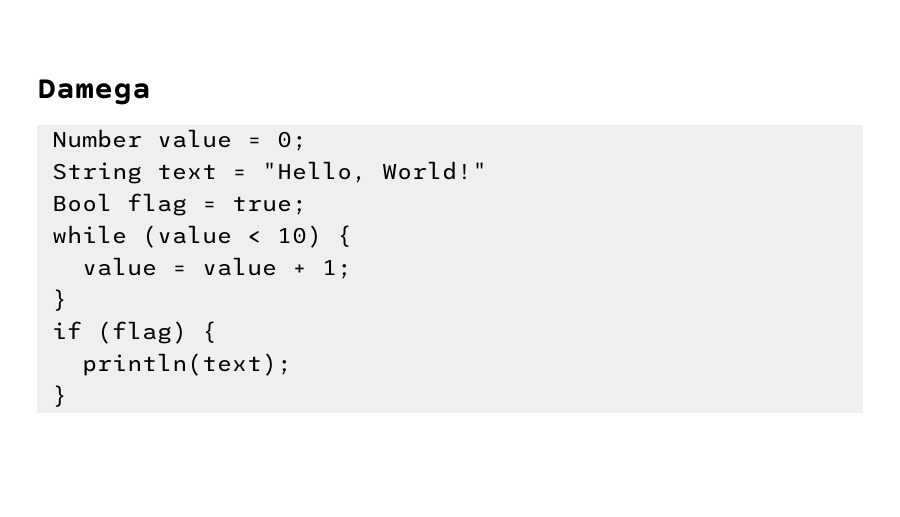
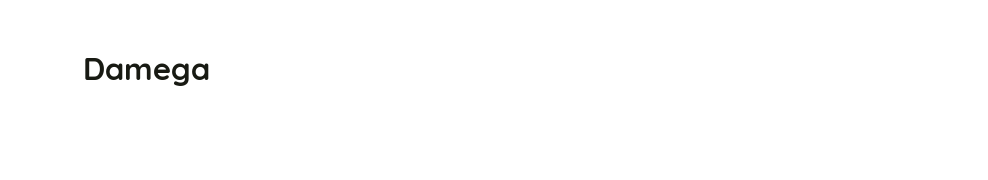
- Number value = 0;
- String text = "Hello, World!"
- Bool flag = true;
- while (value < 10) {
- value = value + 1;
- }
- if (flag) {
- println(text);
- }

